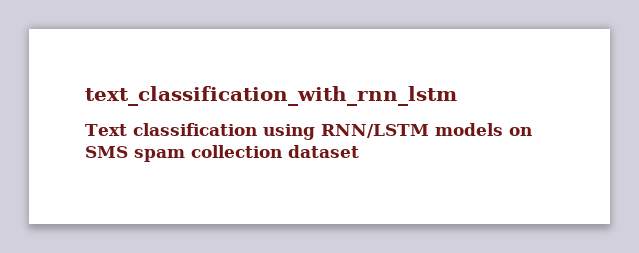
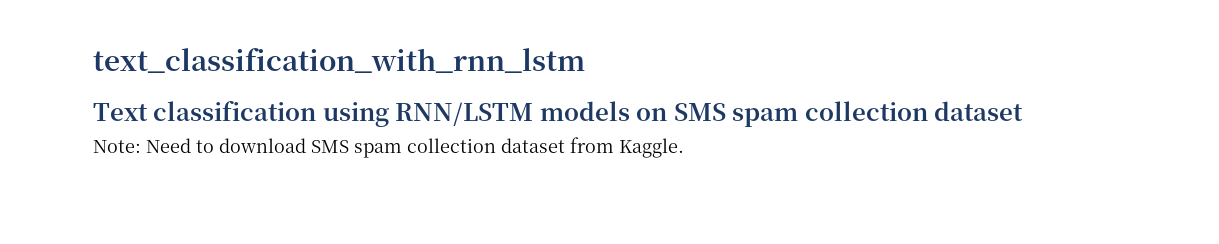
+ Note: Need to download SMS spam collection dataset from Kaggle.

